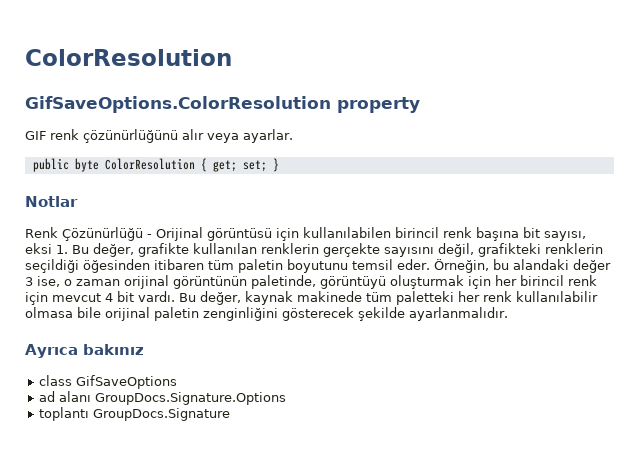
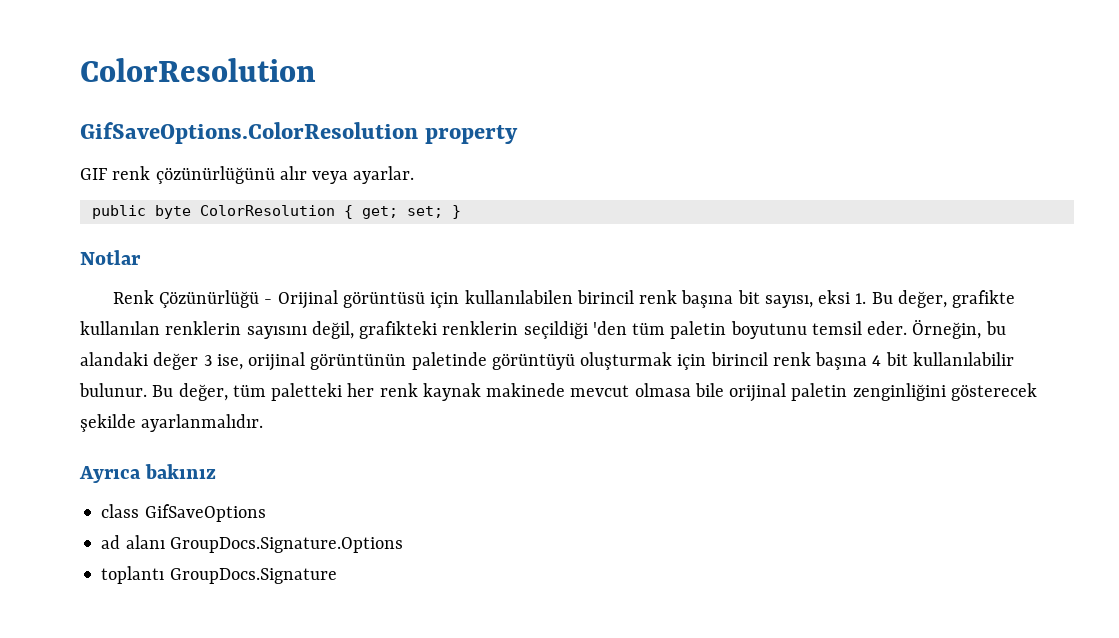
- Renk Çözünürlüğü - Orijinal görüntüsü için kullanılabilen birincil renk başına bit sayısı, eksi 1. Bu değer, grafikte kullanılan renklerin gerçekte sayısını değil, grafikteki renklerin seçildiği öğesinden itibaren tüm paletin boyutunu temsil eder.
+ Renk Çözünürlüğü - Orijinal görüntüsü için kullanılabilen birincil renk başına bit sayısı, eksi 1. Bu değer, grafikte kullanılan renklerin sayısını değil, grafikteki renklerin seçildiği 'den tüm paletin boyutunu temsil eder.
- Örneğin, bu alandaki değer 3 ise, o zaman orijinal görüntünün paletinde, görüntüyü oluşturmak için her birincil renk için mevcut 4 bit vardı. Bu değer, kaynak makinede tüm paletteki her renk kullanılabilir olmasa bile orijinal paletin zenginliğini gösterecek şekilde ayarlanmalıdır.
+ Örneğin, bu alandaki değer 3 ise, orijinal görüntünün paletinde görüntüyü oluşturmak için birincil renk başına 4 bit kullanılabilir bulunur. Bu değer, tüm paletteki her renk kaynak makinede mevcut olmasa bile orijinal paletin zenginliğini gösterecek şekilde ayarlanmalıdır.

